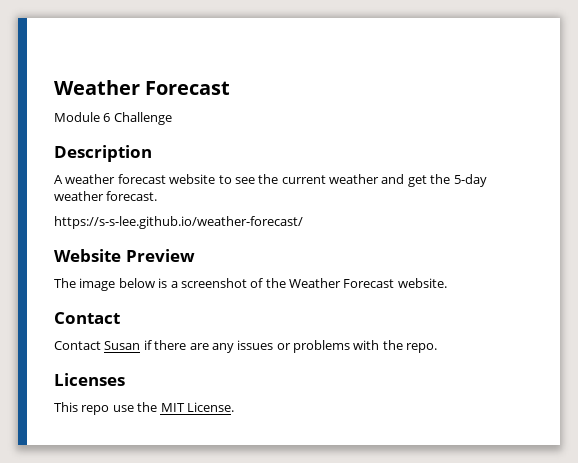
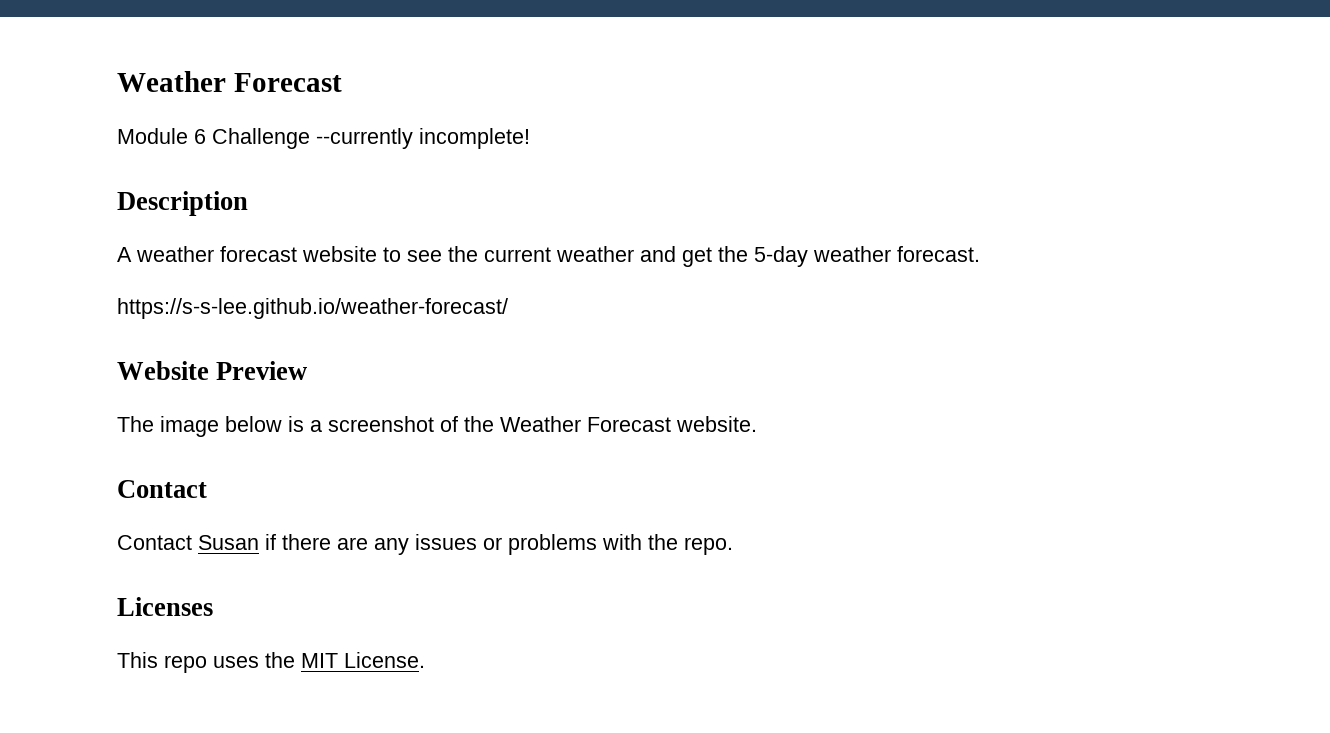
- Module 6 Challenge
+ Module 6 Challenge --currently incomplete!
- This repo use the MIT License.
+ This repo uses the MIT License.

